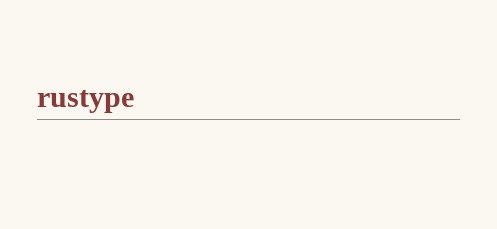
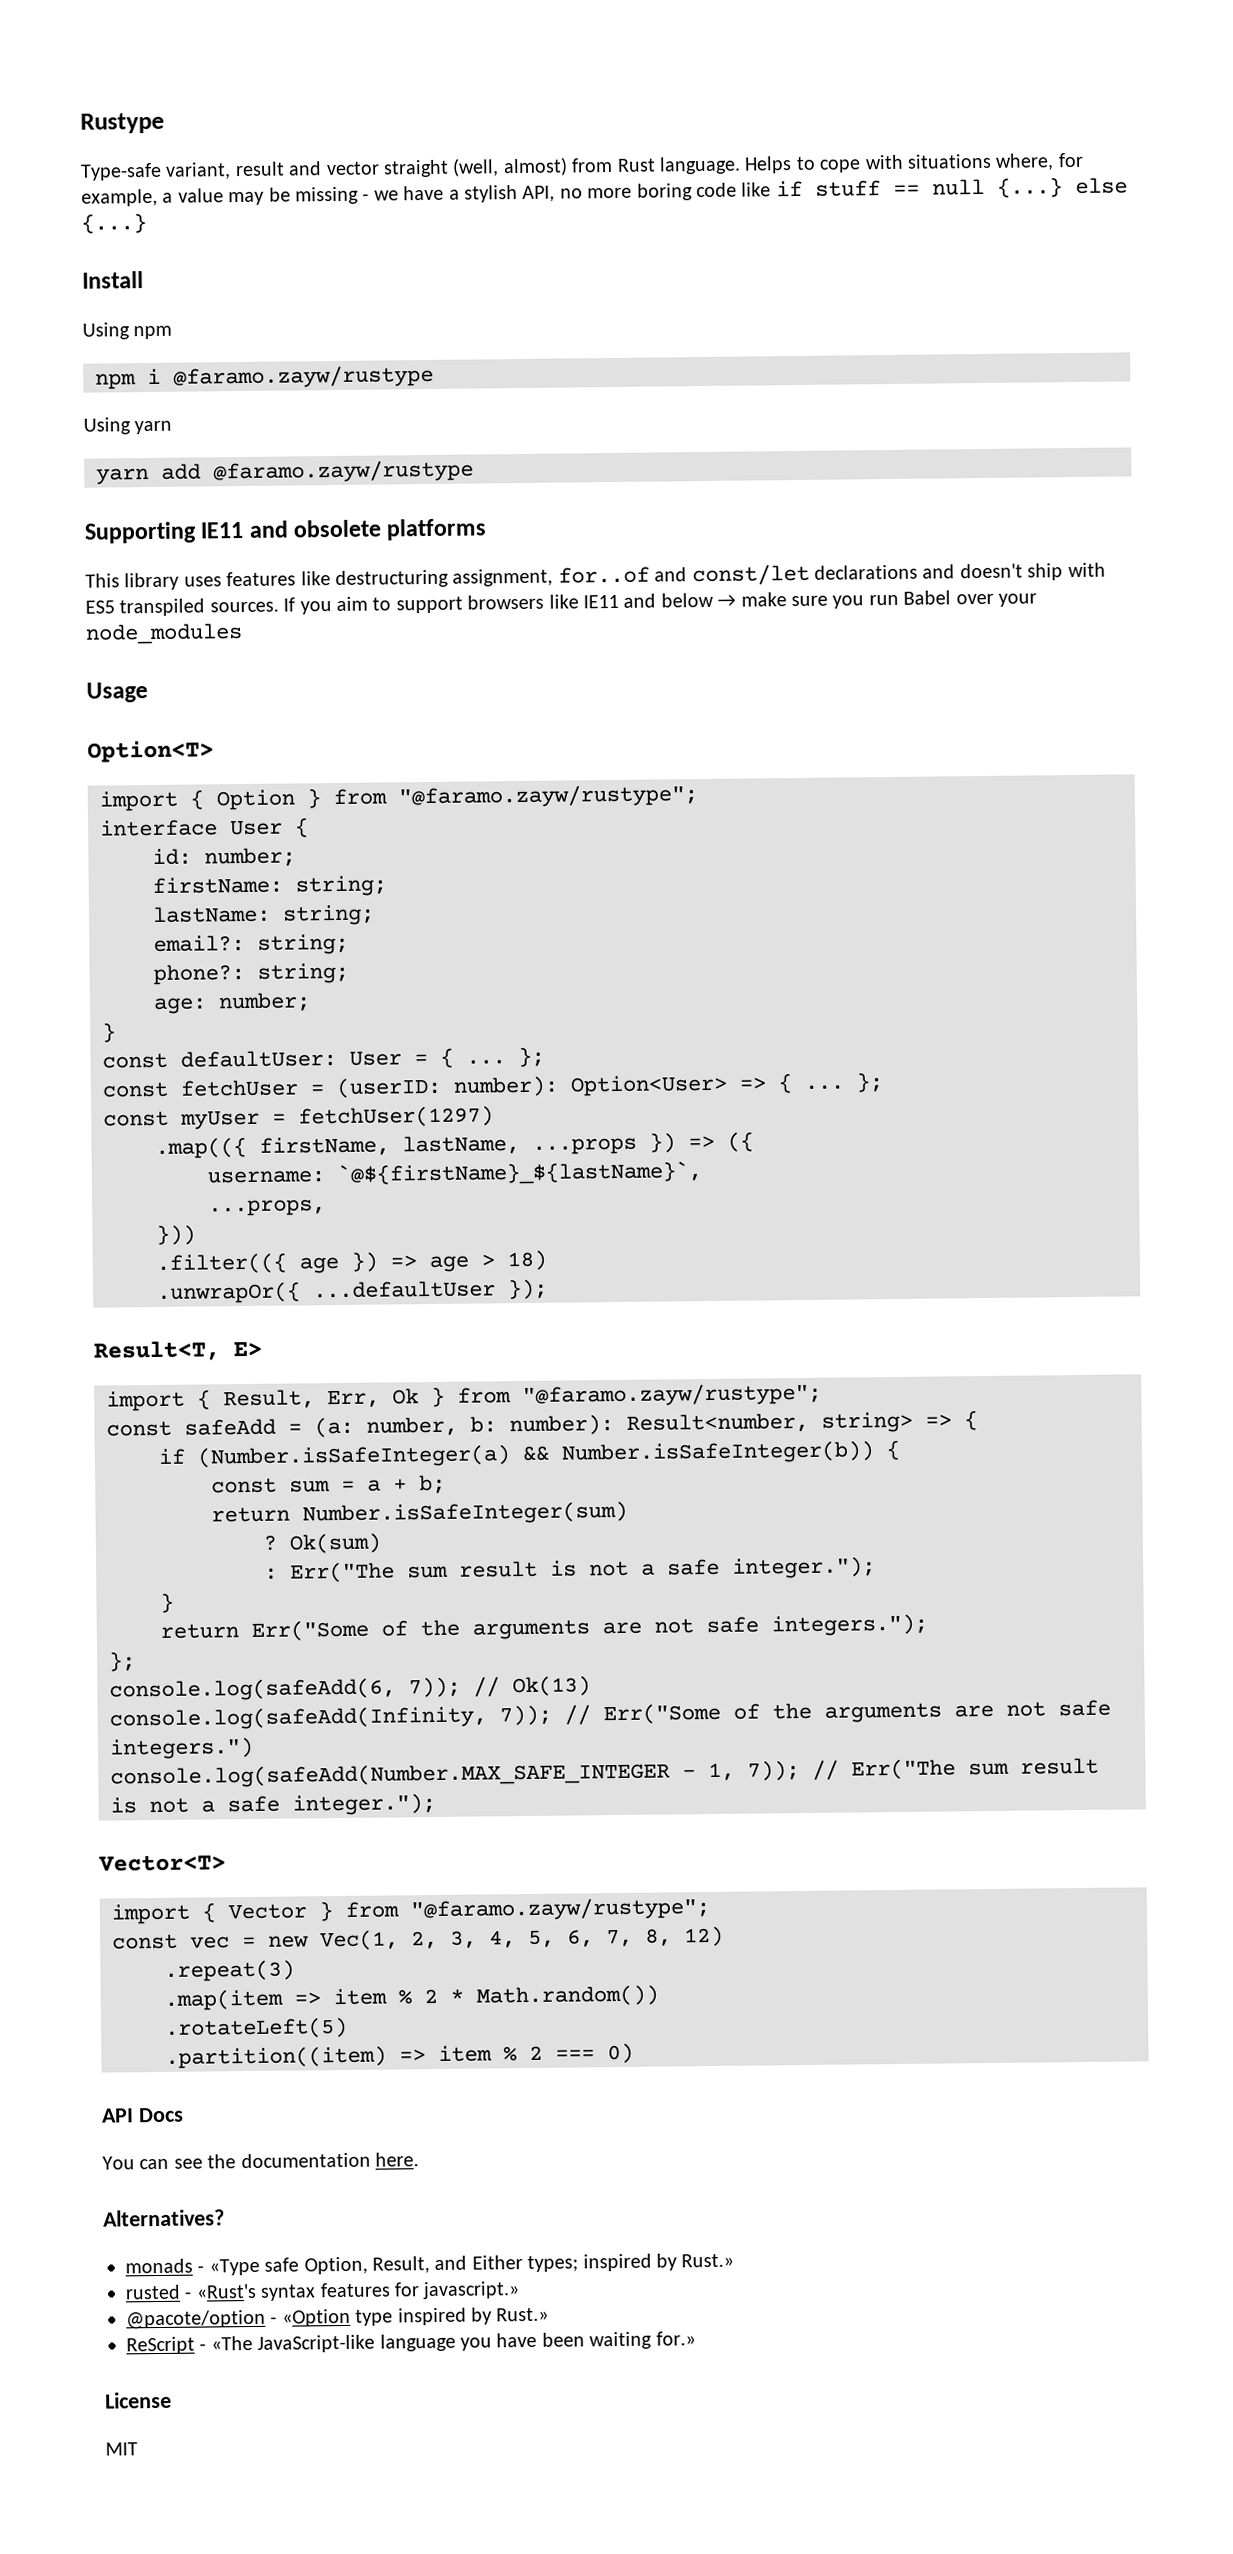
- rustype
+ Rustype
+ Type-safe variant, result and vector straight (well, almost) from Rust language. Helps to cope with situations where, for example, a value may be missing - we have a stylish API, no more boring code like if stuff == null {...} else {...}
+ Install
+ Using npm
+ npm i @faramo.zayw/rustype
+ Using yarn
+ yarn add @faramo.zayw/rustype
+ Supporting IE11 and obsolete platforms
+ This library uses features like destructuring assignment, for..of and const/let declarations and doesn't ship with ES5 transpiled sources. If you aim to support browsers like IE11 and below → make sure you run Babel over your node_modules
+ Usage
+ Option<T>
+ import { Option } from "@faramo.zayw/rustype";
+ interface User {
+ id: number;
+ firstName: string;
+ lastName: string;
+ email?: string;
+ phone?: string;
+ age: number;
+ }
+ const defaultUser: User = { ... };
+ const fetchUser = (userID: number): Option<User> => { ... };
+ const myUser = fetchUser(1297)
+ .map(({ firstName, lastName, ...props }) => ({
+ username: `@${firstName}_${lastName}`,
+ ...props,
+ }))
+ .filter(({ age }) => age > 18)
+ .unwrapOr({ ...defaultUser });
+ Result<T, E>
+ import { Result, Err, Ok } from "@faramo.zayw/rustype";
+ const safeAdd = (a: number, b: number): Result<number, string> => {
+ if (Number.isSafeInteger(a) && Number.isSafeInteger(b)) {
+ const sum = a + b;
+ return Number.isSafeInteger(sum)
+ ? Ok(sum)
+ : Err("The sum result is not a safe integer.");
+ }
+ return Err("Some of the arguments are not safe integers.");
+ };
+ console.log(safeAdd(6, 7)); // Ok(13)
+ console.log(safeAdd(Infinity, 7)); // Err("Some of the arguments are not safe integers.")
+ console.log(safeAdd(Number.MAX_SAFE_INTEGER - 1, 7)); // Err("The sum result is not a safe integer.");
+ Vector<T>
+ import { Vector } from "@faramo.zayw/rustype";
+ const vec = new Vec(1, 2, 3, 4, 5, 6, 7, 8, 12)
+ .repeat(3)
+ .map(item => item % 2 * Math.random())
+ .rotateLeft(5)
+ .partition((item) => item % 2 === 0)
+ API Docs
+ You can see the documentation here.
+ Alternatives?
+ monads - «Type safe Option, Result, and Either types; inspired by Rust.»
+ rusted - «Rust's syntax features for javascript.»
+ @pacote/option - «Option type inspired by Rust.»
+ ReScript - «The JavaScript-like language you have been waiting for.»
+ License
+ MIT

